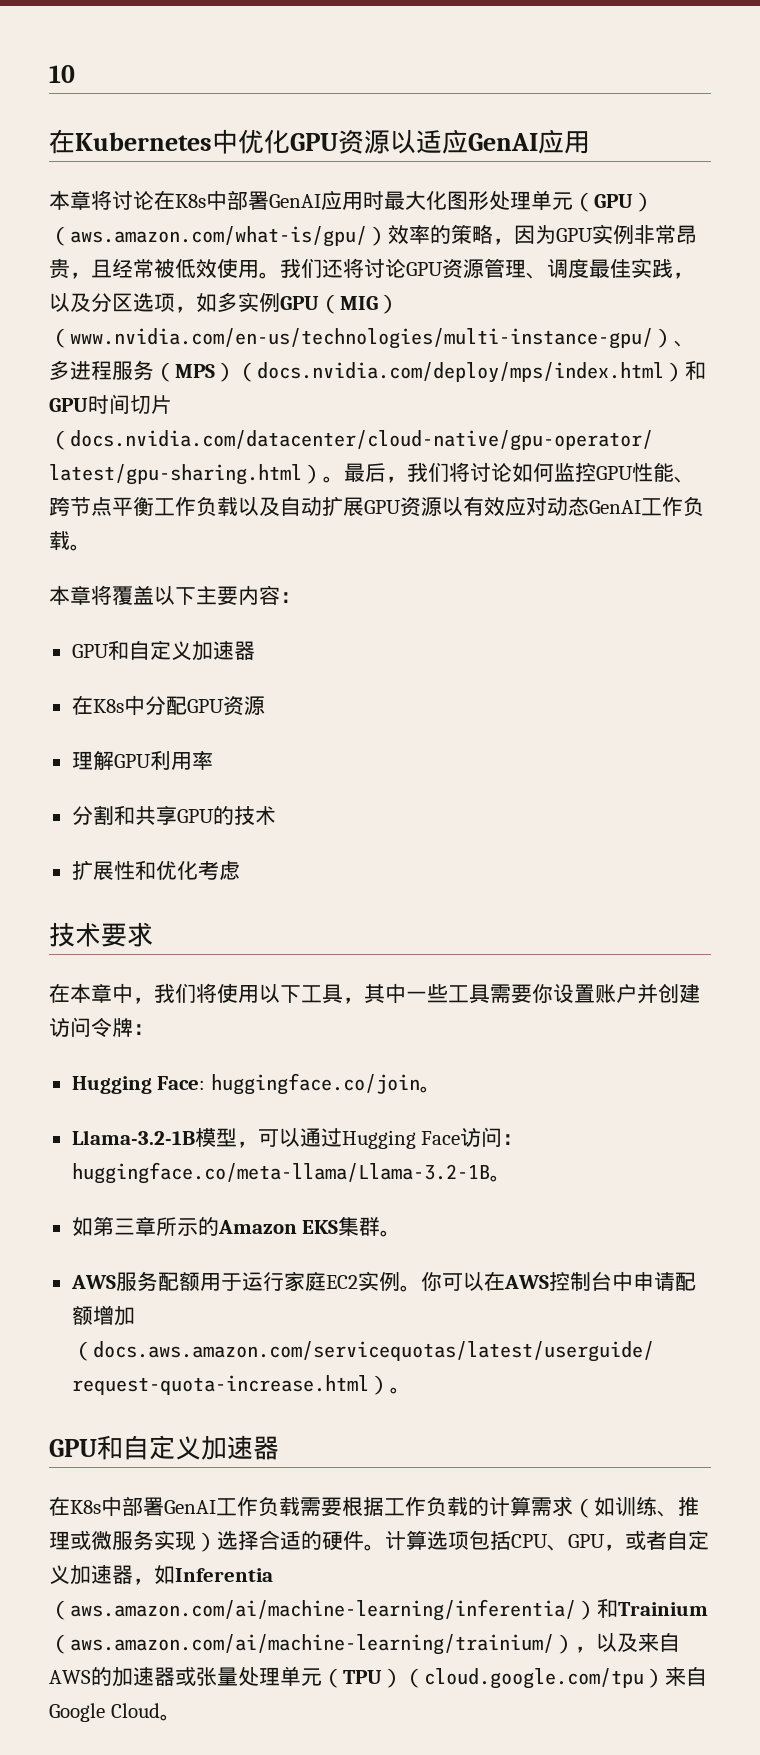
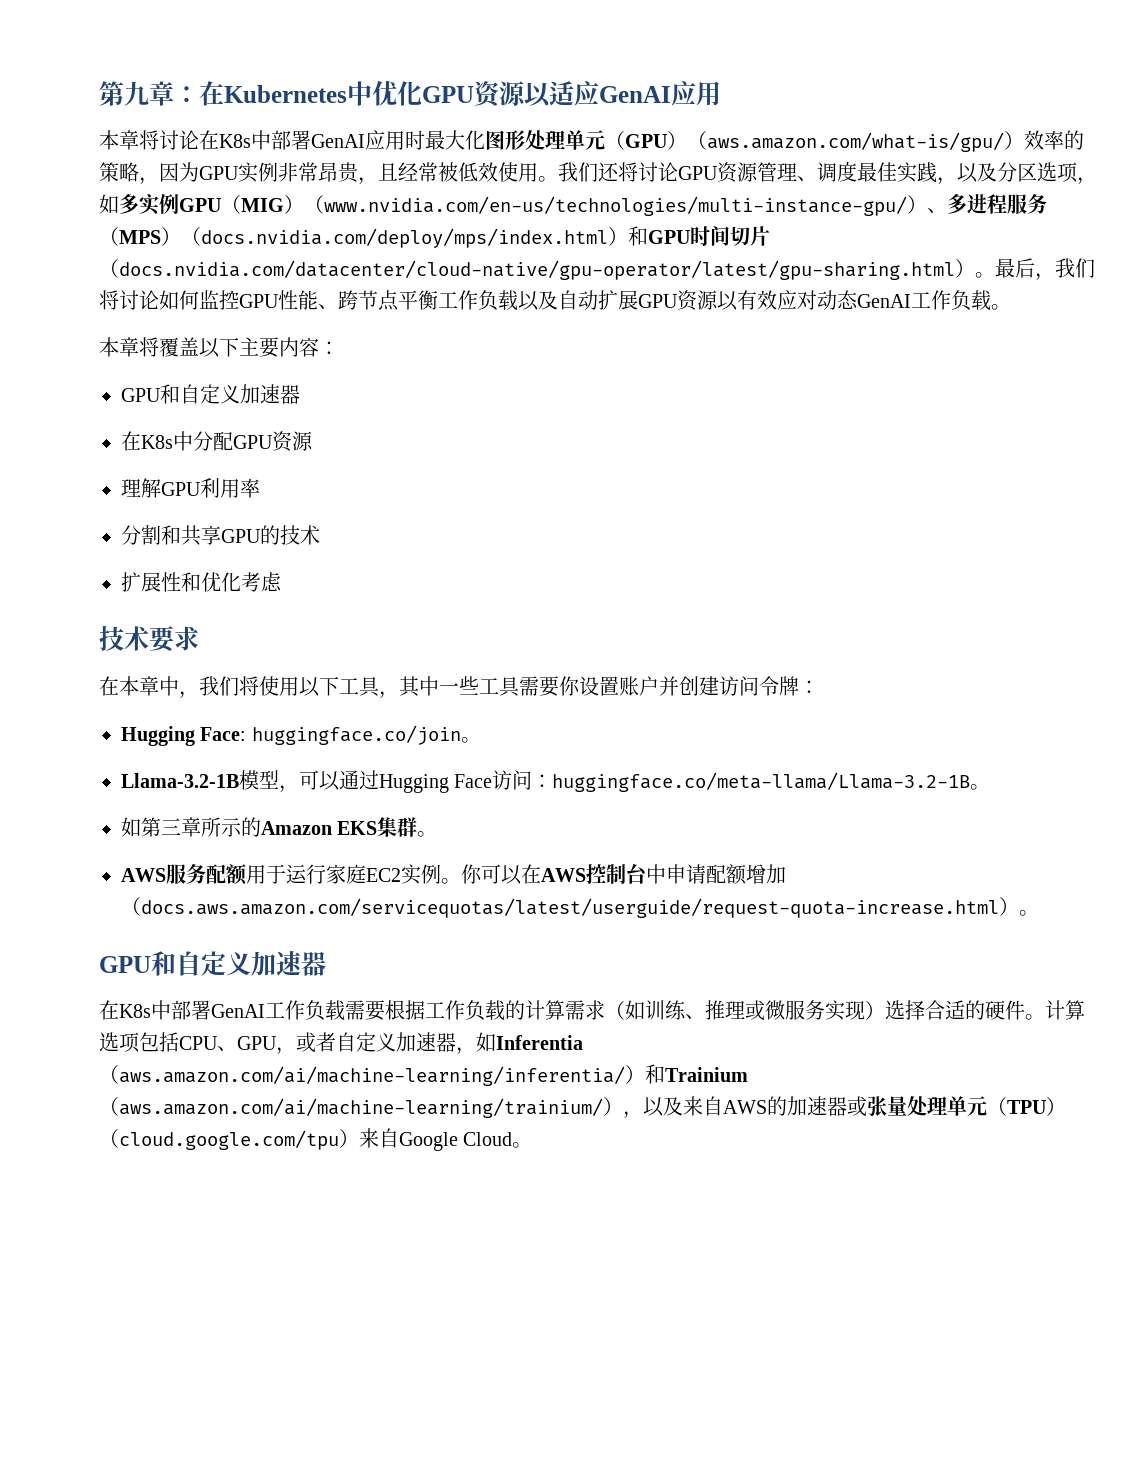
- 10
- 在Kubernetes中优化GPU资源以适应GenAI应用
+ 第九章：在Kubernetes中优化GPU资源以适应GenAI应用

